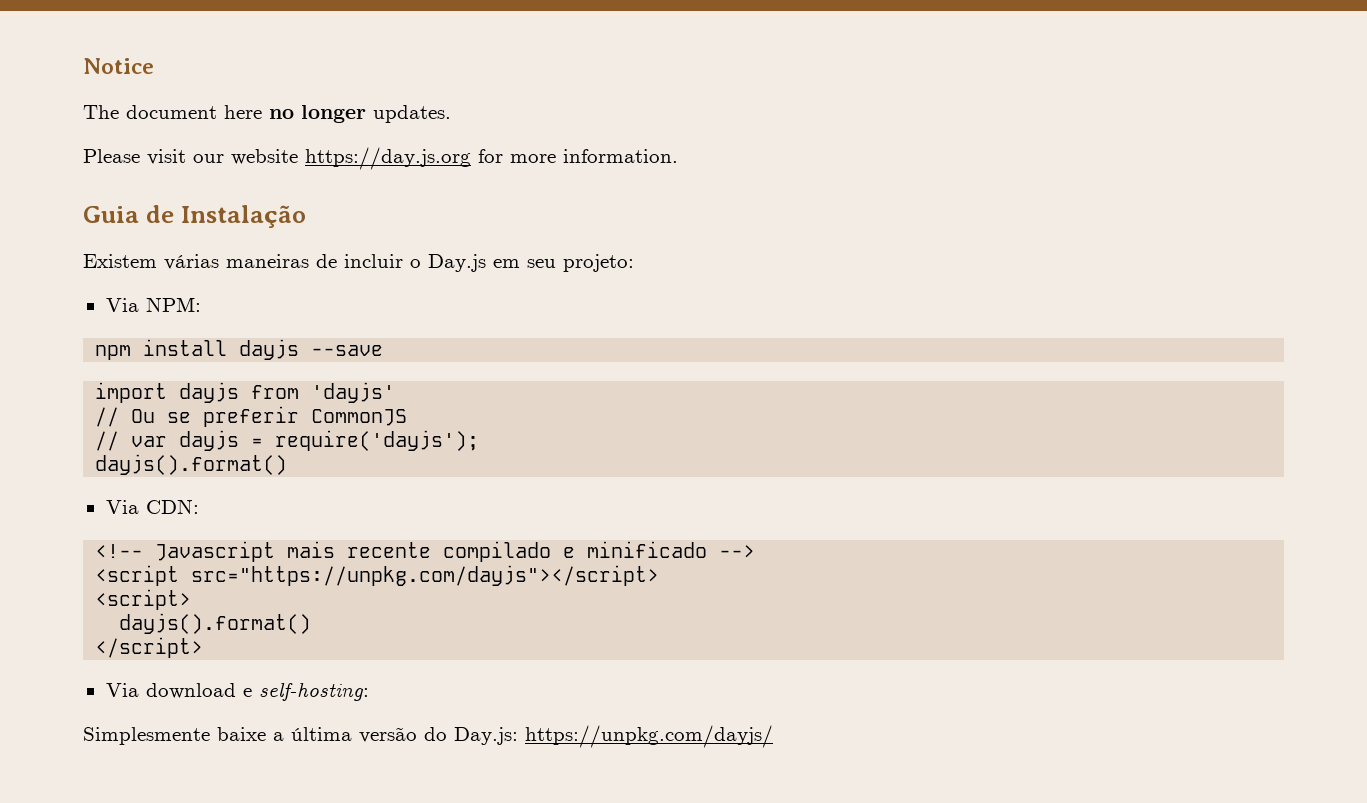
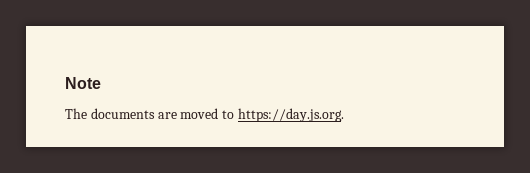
- Notice
+ Note
- The document here no longer updates.
- Please visit our website https://day.js.org for more information.
- Guia de Instalação
- Existem várias maneiras de incluir o Day.js em seu projeto:
- Via NPM:
- npm install dayjs --save
- import dayjs from 'dayjs'
- // Ou se preferir CommonJS
- // var dayjs = require('dayjs');
- dayjs().format()
- Via CDN:
- <!-- Javascript mais recente compilado e minificado -->
- <script src="https://unpkg.com/dayjs"></script>
- <script>
- dayjs().format()
- </script>
- Via download e self-hosting:
- Simplesmente baixe a última versão do Day.js: https://unpkg.com/dayjs/
+ The documents are moved to https://day.js.org.

